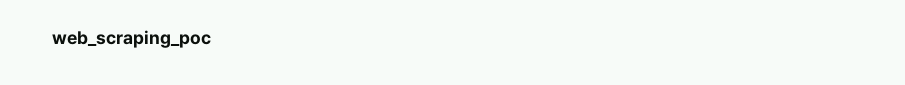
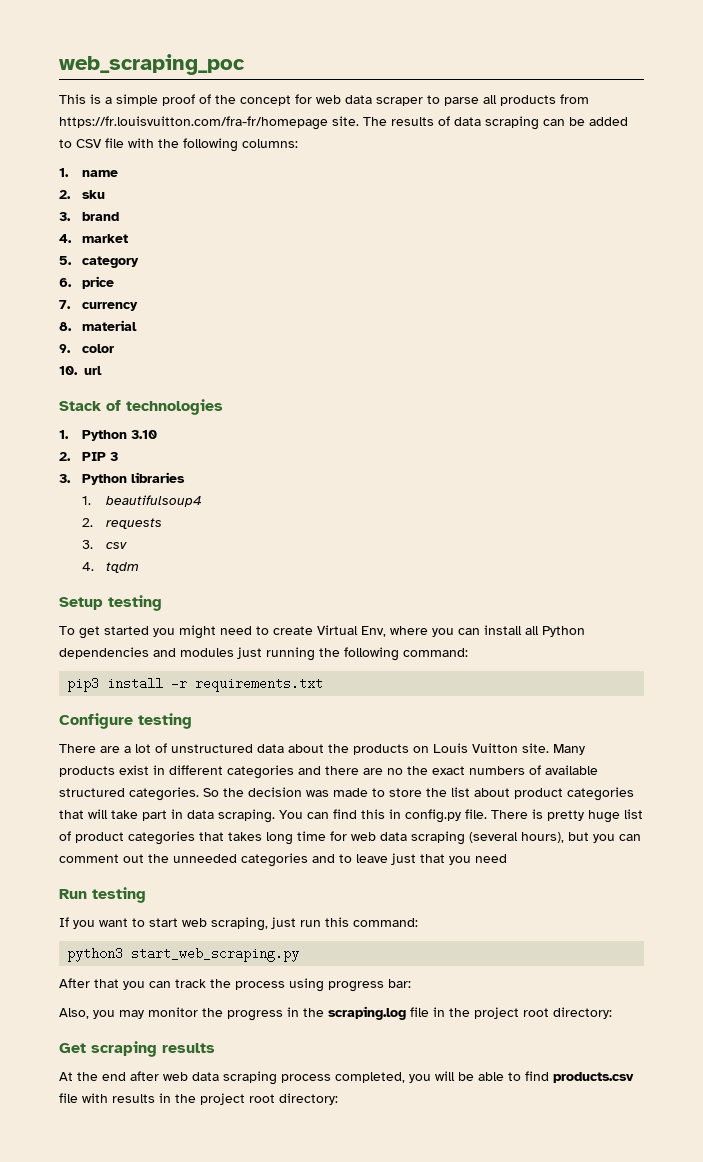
+ This is a simple proof of the concept for web data scraper to parse all products from https://fr.louisvuitton.com/fra-fr/homepage site. The results of data scraping can be added to CSV file with the following columns:
+ 1. name
+ 2. sku
+ 3. brand
+ 4. market
+ 5. category
+ 6. price
+ 7. currency
+ 8. material
+ 9. color
+ 10. url
+ Stack of technologies
+ 1. Python 3.10
+ 2. PIP 3
+ 3. Python libraries
+ 1. beautifulsoup4
+ 2. requests
+ 3. csv
+ 4. tqdm
+ Setup testing
+ To get started you might need to create Virtual Env, where you can install all Python dependencies and modules just running the following command:
+ pip3 install -r requirements.txt
+ Configure testing
+ There are a lot of unstructured data about the products on Louis Vuitton site. Many products exist in different categories and there are no the exact numbers of available structured categories. So the decision was made to store the list about product categories that will take part in data scraping. You can find this in config.py file. There is pretty huge list of product categories that takes long time for web data scraping (several hours), but you can comment out the unneeded categories and to leave just that you need
+ Run testing
+ If you want to start web scraping, just run this command:
+ python3 start_web_scraping.py
+ After that you can track the process using progress bar:
+ Also, you may monitor the progress in the scraping.log file in the project root directory:
+ Get scraping results
+ At the end after web data scraping process completed, you will be able to find products.csv file with results in the project root directory:

